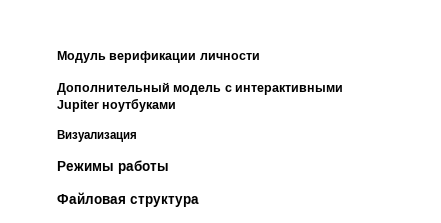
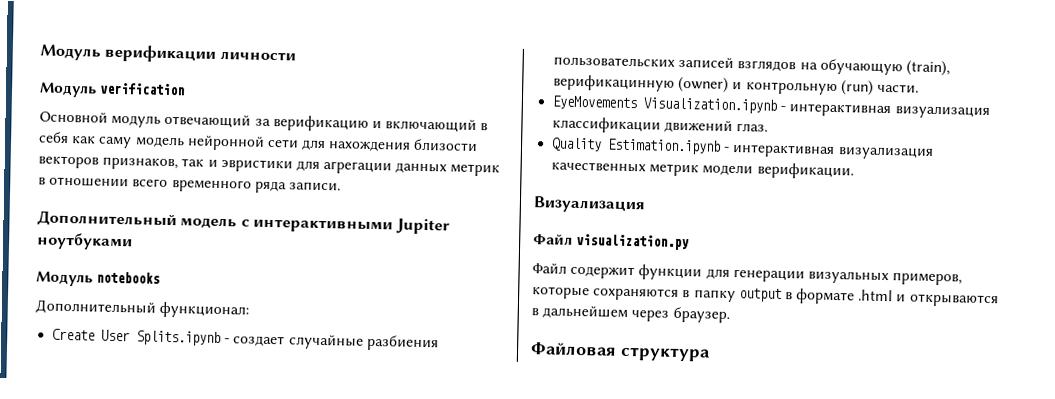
+ Модуль verification
+ Основной модуль отвечающий за верификацию и включающий в себя как саму модель нейронной сети для нахождения близости векторов признаков, так и эвристики для агрегации данных метрик в отношении всего временного ряда записи.
+ Модуль notebooks
+ Дополнительный функционал:
+ Create User Splits.ipynb - создает случайные разбиения пользовательских записей взглядов на обучающую (train), верификацинную (owner) и контрольную (run) части.
+ EyeMovements Visualization.ipynb - интерактивная визуализация классификации движений глаз.
+ Quality Estimation.ipynb - интерактивная визуализация качественных метрик модели верификации.
  Визуализация
- Режимы работы
+ Файл visualization.py
+ Файл содержит функции для генерации визуальных примеров, которые сохраняются в папку output в формате .html и открываются в дальнейшем через браузер.

